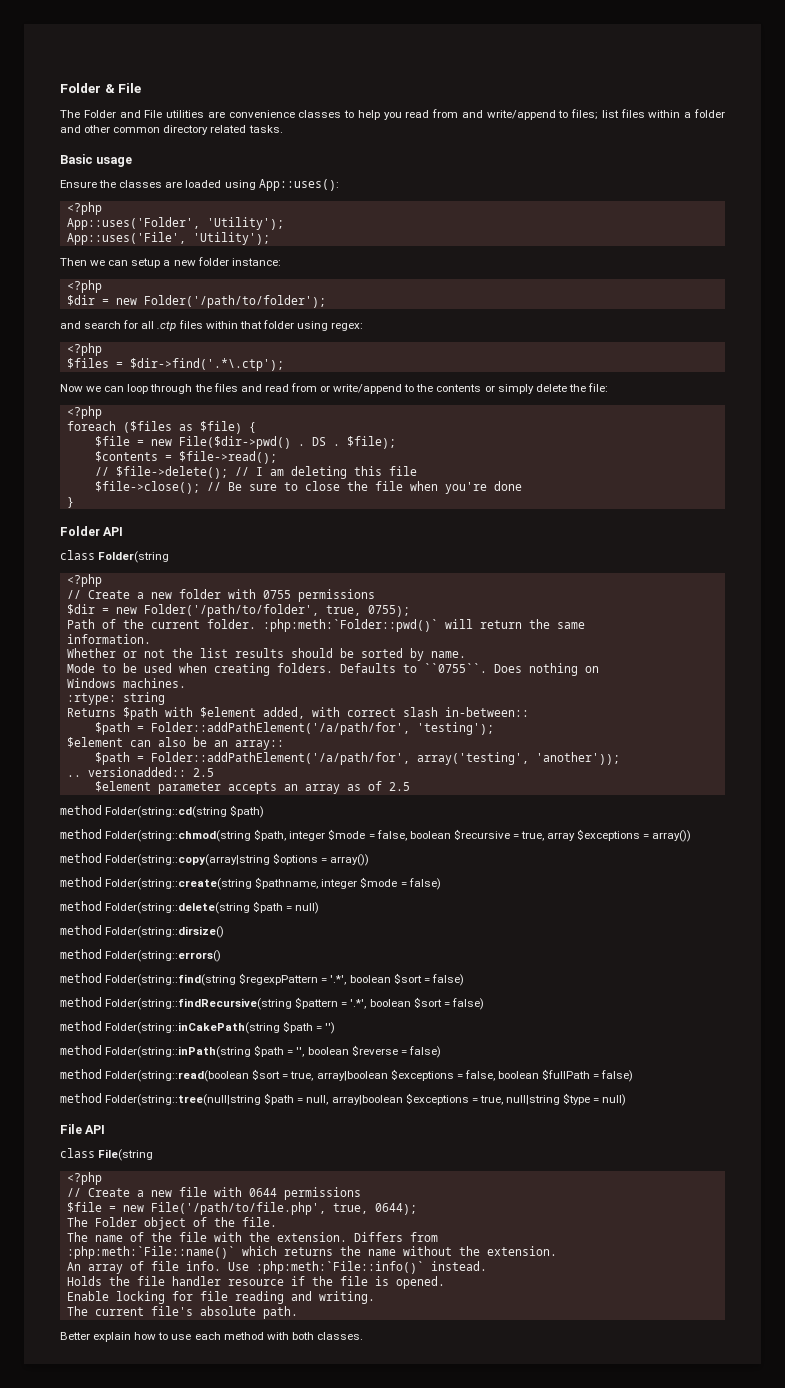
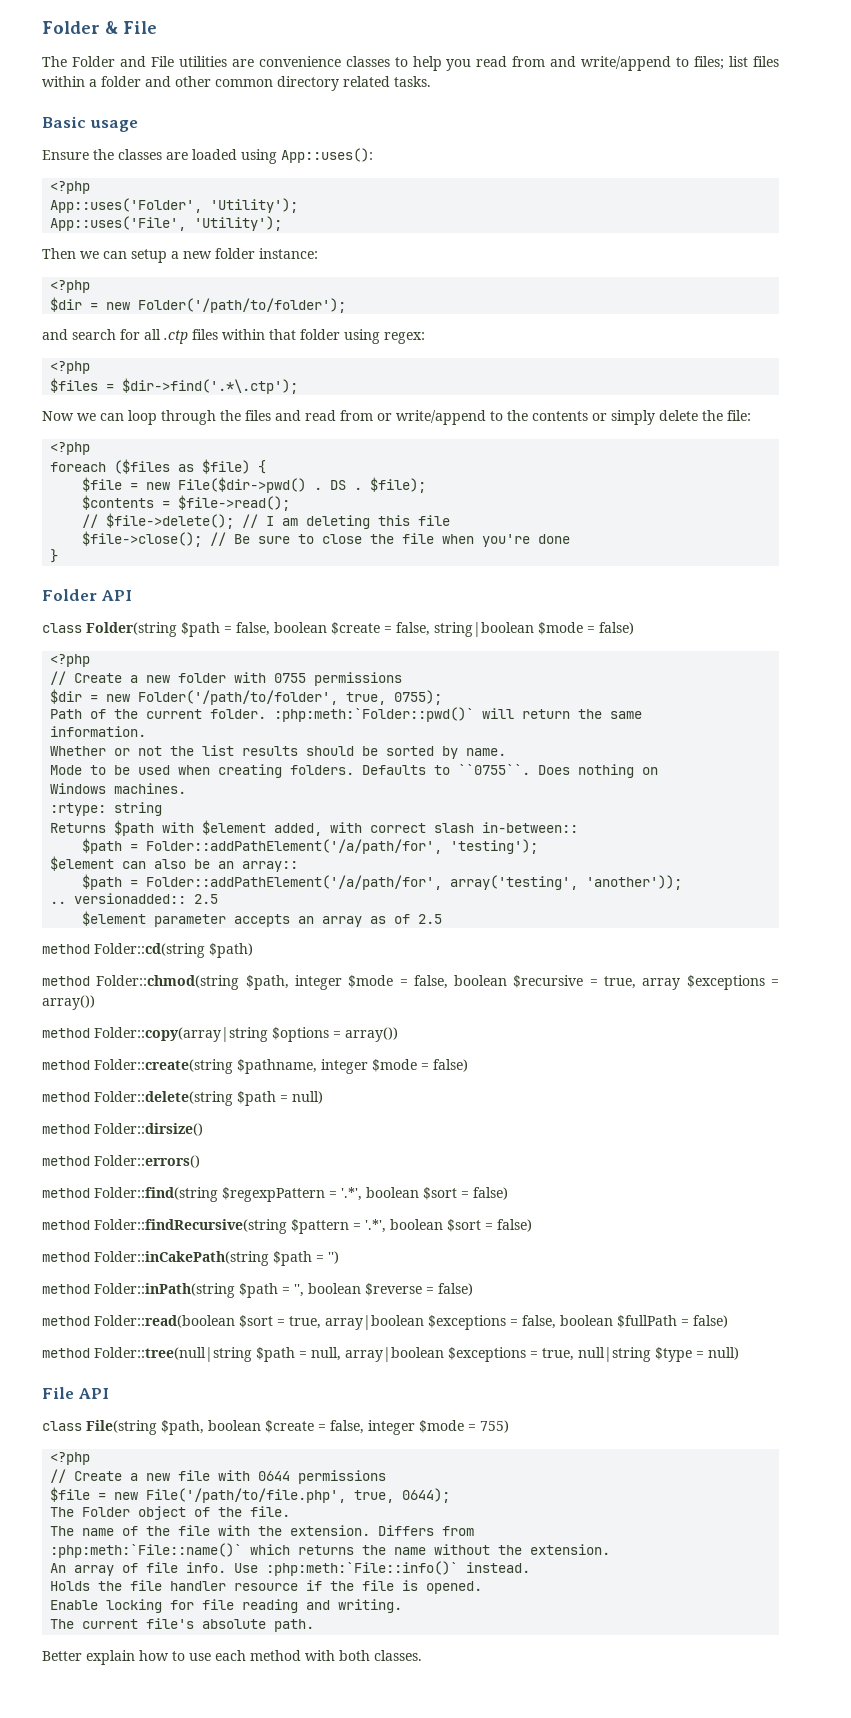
- class Folder(string
+ class Folder(string $path = false, boolean $create = false, string|boolean $mode = false)
- method Folder(string::cd(string $path)
+ method Folder::cd(string $path)
- method Folder(string::chmod(string $path, integer $mode = false, boolean $recursive = true, array $exceptions = array())
+ method Folder::chmod(string $path, integer $mode = false, boolean $recursive = true, array $exceptions = array())
- method Folder(string::copy(array|string $options = array())
+ method Folder::copy(array|string $options = array())
- method Folder(string::create(string $pathname, integer $mode = false)
+ method Folder::create(string $pathname, integer $mode = false)
- method Folder(string::delete(string $path = null)
+ method Folder::delete(string $path = null)
- method Folder(string::dirsize()
- method Folder(string::errors()
- method Folder(string::find(string $regexpPattern = '.*', boolean $sort = false)
+ method Folder::dirsize()
+ method Folder::errors()
+ method Folder::find(string $regexpPattern = '.*', boolean $sort = false)
- method Folder(string::findRecursive(string $pattern = '.*', boolean $sort = false)
+ method Folder::findRecursive(string $pattern = '.*', boolean $sort = false)
- method Folder(string::inCakePath(string $path = '')
+ method Folder::inCakePath(string $path = '')
- method Folder(string::inPath(string $path = '', boolean $reverse = false)
+ method Folder::inPath(string $path = '', boolean $reverse = false)
- method Folder(string::read(boolean $sort = true, array|boolean $exceptions = false, boolean $fullPath = false)
+ method Folder::read(boolean $sort = true, array|boolean $exceptions = false, boolean $fullPath = false)
- method Folder(string::tree(null|string $path = null, array|boolean $exceptions = true, null|string $type = null)
+ method Folder::tree(null|string $path = null, array|boolean $exceptions = true, null|string $type = null)
- class File(string
+ class File(string $path, boolean $create = false, integer $mode = 755)

